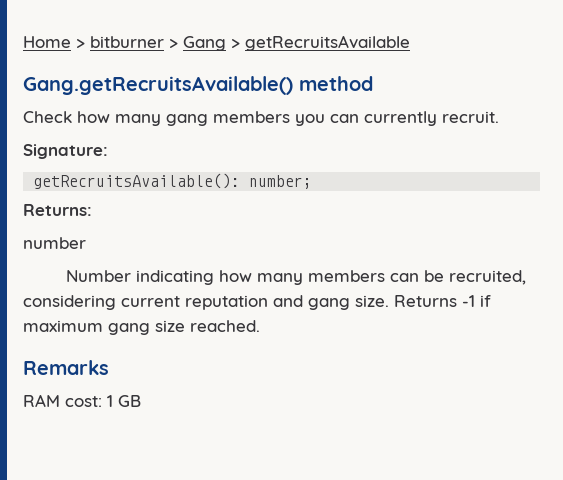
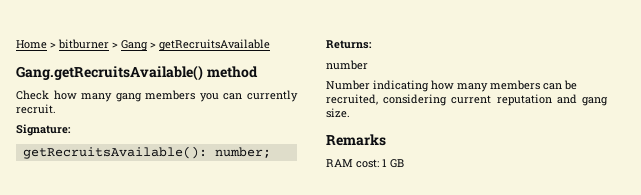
- Returns -1 if maximum gang size reached.

